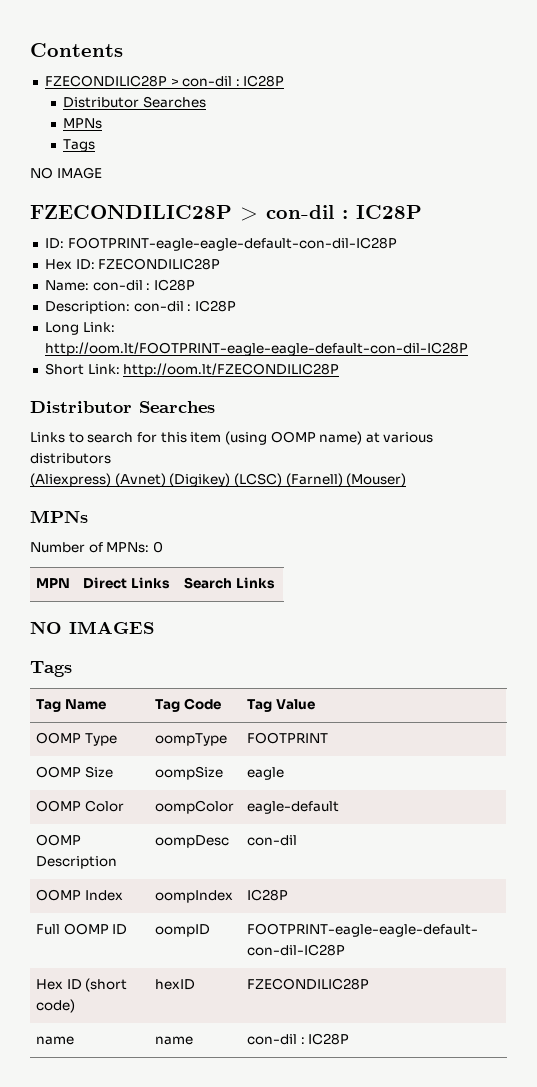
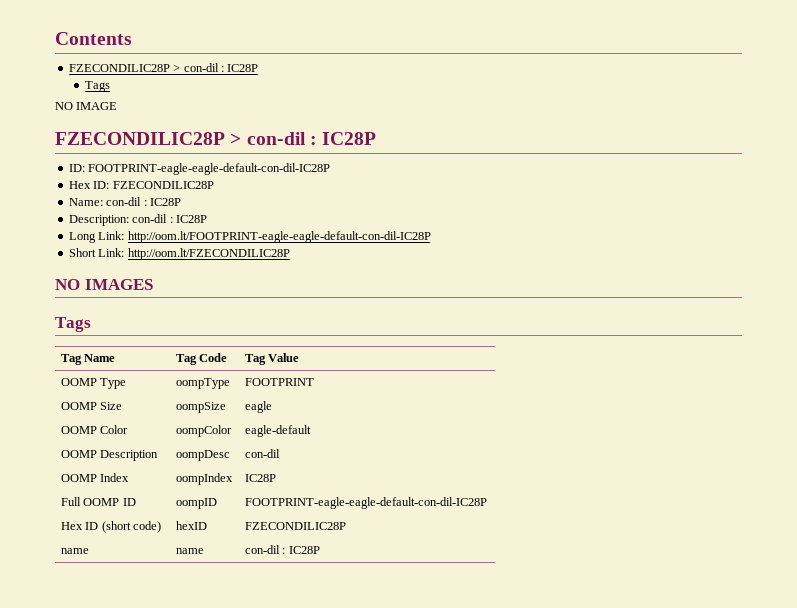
  Contents
  FZECONDILIC28P > con-dil : IC28P
- Distributor Searches
- MPNs
  Short Link: http://oom.lt/FZECONDILIC28P
- Distributor Searches
- Links to search for this item (using OOMP name) at various distributors
- (Aliexpress) (Avnet) (Digikey) (LCSC) (Farnell) (Mouser)
- MPNs
- Number of MPNs: 0
- MPN | Direct Links | Search Links

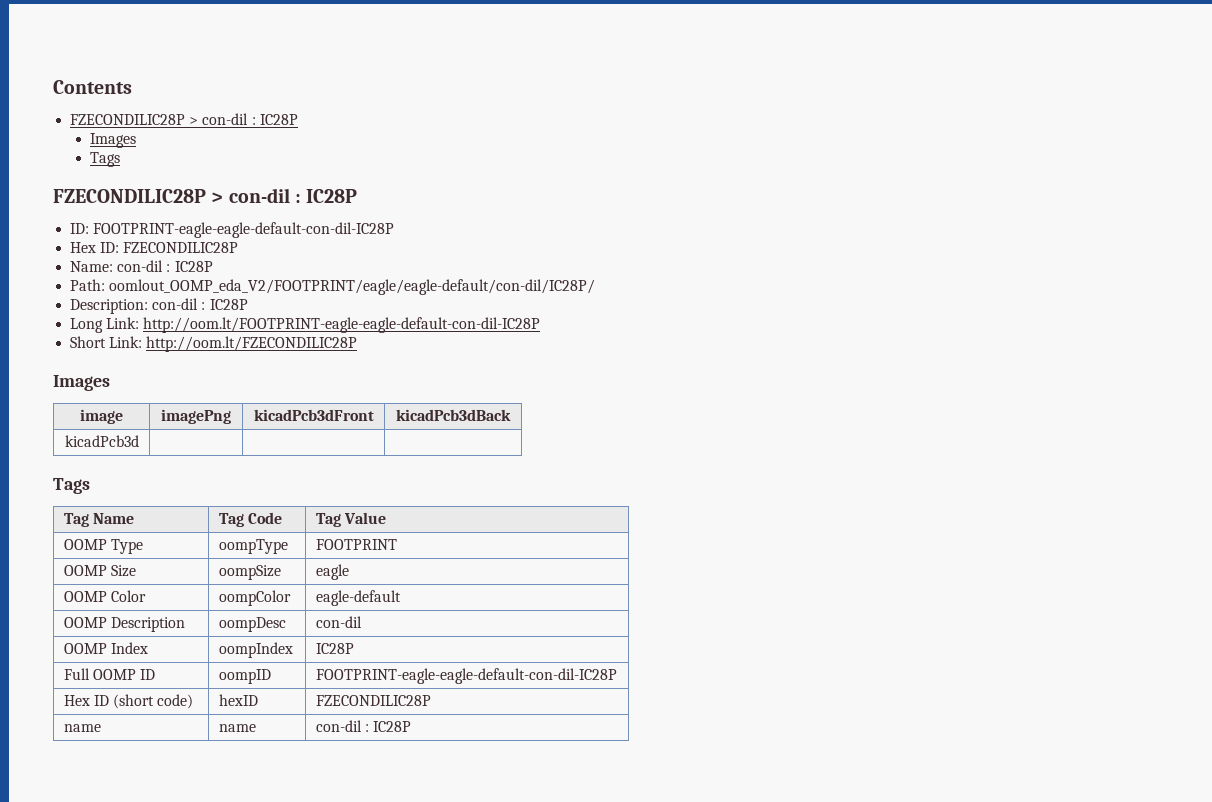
  Contents
  FZECONDILIC28P > con-dil : IC28P
+ Images
  Tags
- NO IMAGE
+ Path: oomlout_OOMP_eda_V2/FOOTPRINT/eagle/eagle-default/con-dil/IC28P/
  Short Link: http://oom.lt/FZECONDILIC28P
- NO IMAGES
+ Images
+ image | imagePng | kicadPcb3dFront | kicadPcb3dBack
+ kicadPcb3d | | |

